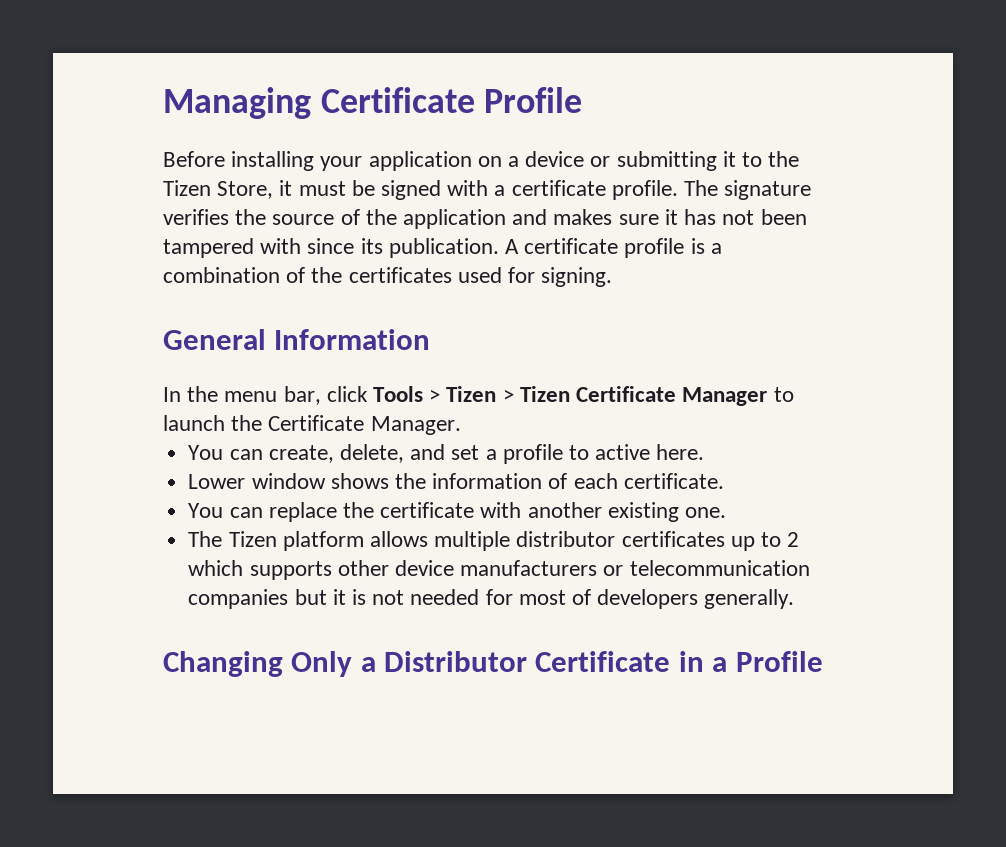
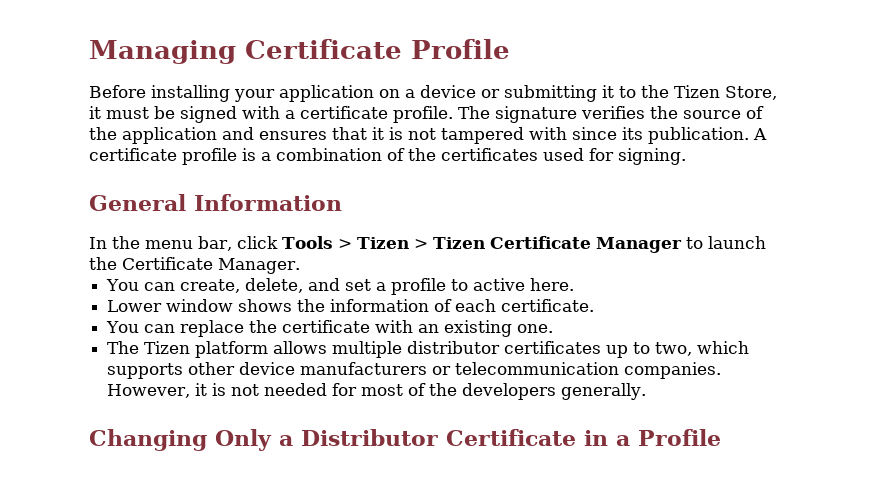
- The signature verifies the source of the application and makes sure it has not been tampered with since its publication.
+ The signature verifies the source of the application and ensures that it is not tampered with since its publication.
- You can replace the certificate with another existing one.
+ You can replace the certificate with an existing one.
- The Tizen platform allows multiple distributor certificates up to 2 which supports other device manufacturers or telecommunication companies but it is not needed for most of developers generally.
+ The Tizen platform allows multiple distributor certificates up to two, which supports other device manufacturers or telecommunication companies. However, it is not needed for most of the developers generally.

